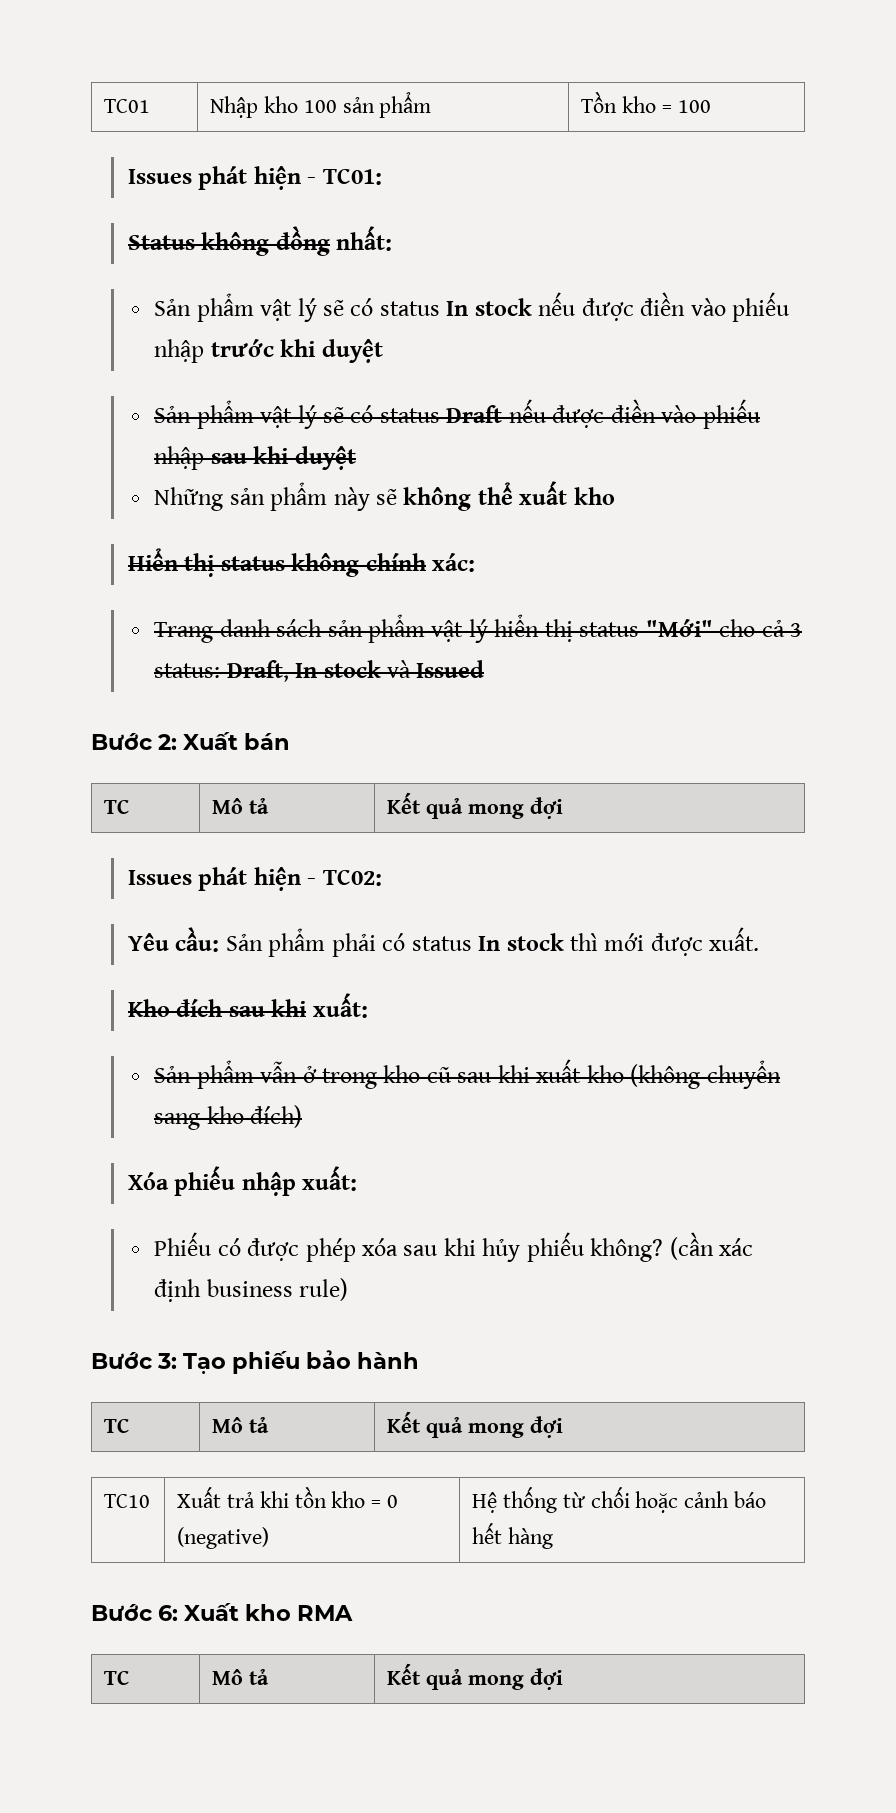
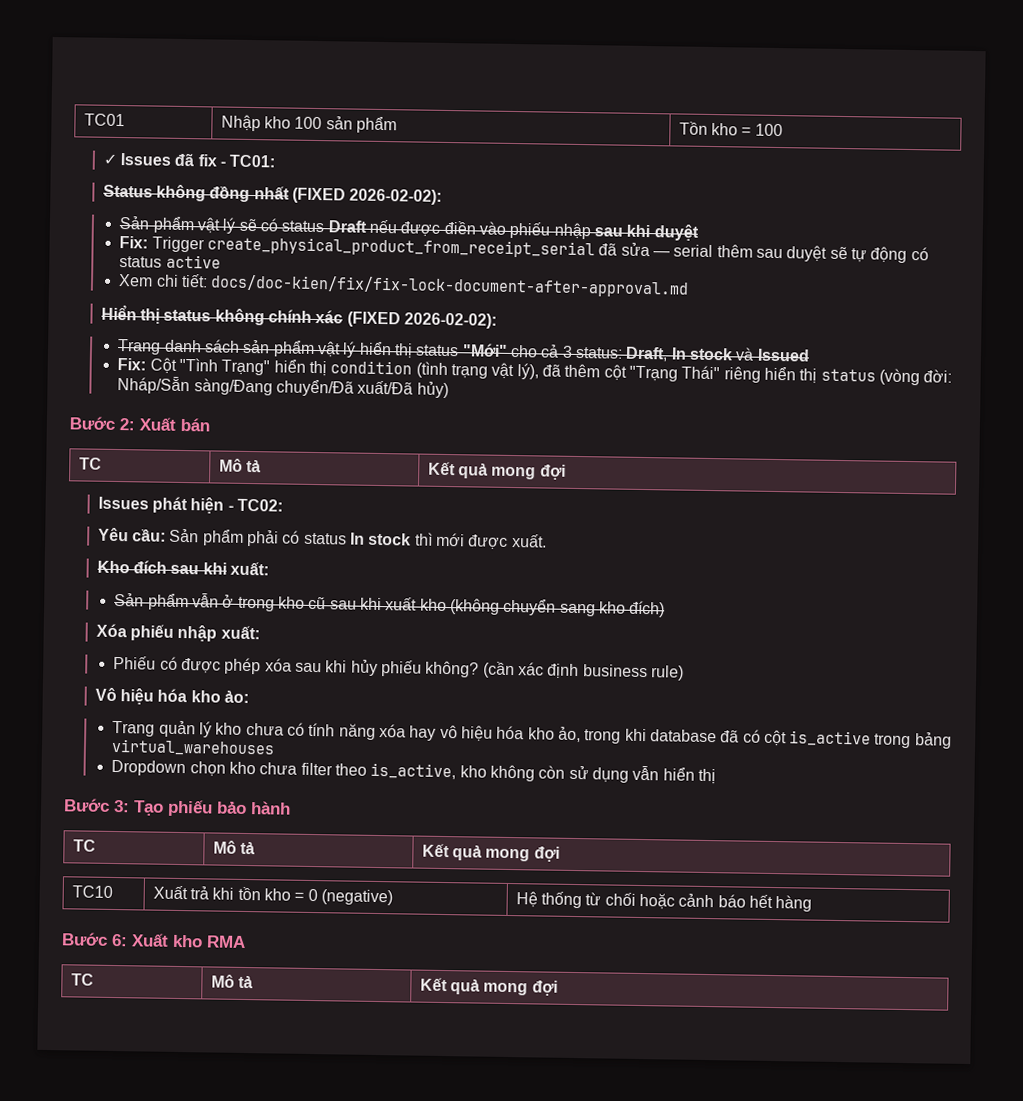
- Issues phát hiện - TC01:
+ ✓ Issues đã fix - TC01:
- Status không đồng nhất:
- Sản phẩm vật lý sẽ có status In stock nếu được điền vào phiếu nhập trước khi duyệt
+ Status không đồng nhất (FIXED 2026-02-02):
- Những sản phẩm này sẽ không thể xuất kho
+ Fix: Trigger create_physical_product_from_receipt_serial đã sửa — serial thêm sau duyệt sẽ tự động có status active
+ Xem chi tiết: docs/doc-kien/fix/fix-lock-document-after-approval.md
- Hiển thị status không chính xác:
+ Hiển thị status không chính xác (FIXED 2026-02-02):
+ Fix: Cột "Tình Trạng" hiển thị condition (tình trạng vật lý), đã thêm cột "Trạng Thái" riêng hiển thị status (vòng đời: Nháp/Sẵn sàng/Đang chuyển/Đã xuất/Đã hủy)
+ Vô hiệu hóa kho ảo:
+ Trang quản lý kho chưa có tính năng xóa hay vô hiệu hóa kho ảo, trong khi database đã có cột is_active trong bảng virtual_warehouses
+ Dropdown chọn kho chưa filter theo is_active, kho không còn sử dụng vẫn hiển thị

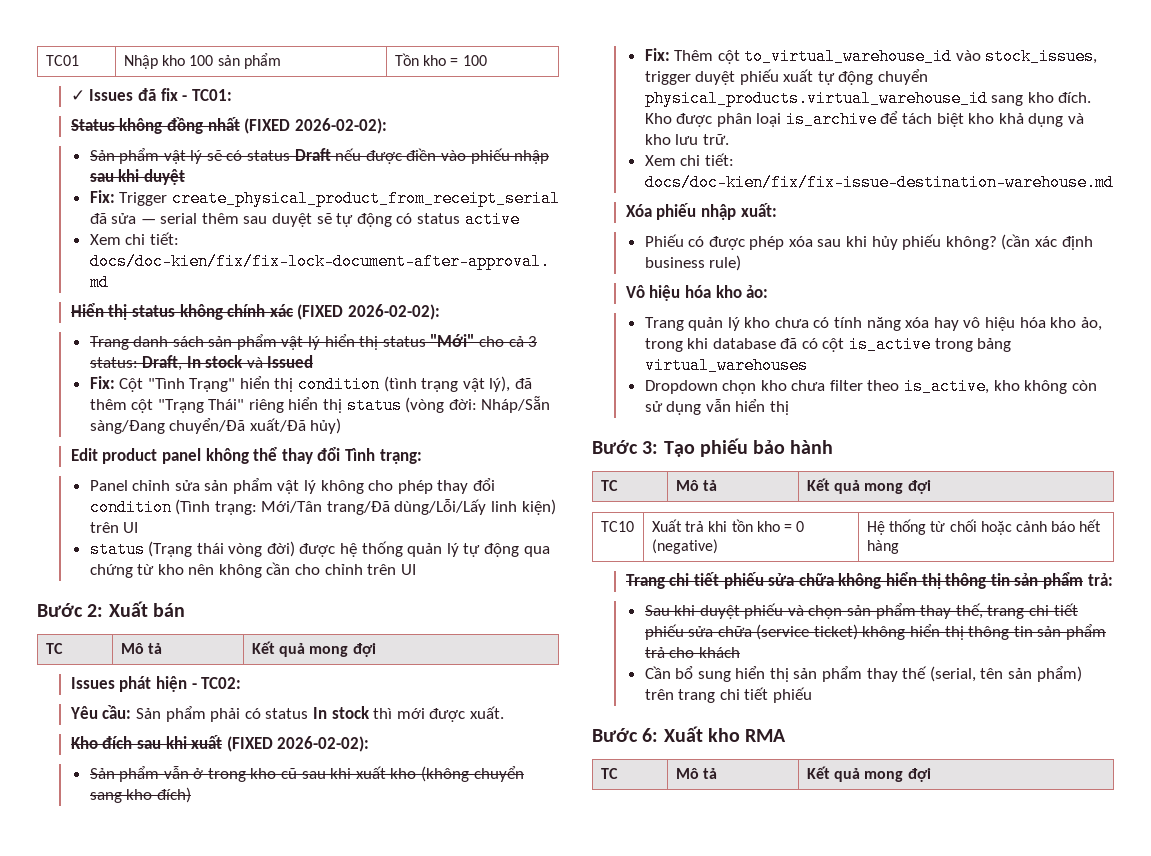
+ Edit product panel không thể thay đổi Tình trạng:
+ Panel chỉnh sửa sản phẩm vật lý không cho phép thay đổi condition (Tình trạng: Mới/Tân trang/Đã dùng/Lỗi/Lấy linh kiện) trên UI
+ status (Trạng thái vòng đời) được hệ thống quản lý tự động qua chứng từ kho nên không cần cho chỉnh trên UI
- Kho đích sau khi xuất:
+ Kho đích sau khi xuất (FIXED 2026-02-02):
+ Fix: Thêm cột to_virtual_warehouse_id vào stock_issues, trigger duyệt phiếu xuất tự động chuyển physical_products.virtual_warehouse_id sang kho đích. Kho được phân loại is_archive để tách biệt kho khả dụng và kho lưu trữ.
+ Xem chi tiết: docs/doc-kien/fix/fix-issue-destination-warehouse.md
+ Trang chi tiết phiếu sửa chữa không hiển thị thông tin sản phẩm trả:
+ Sau khi duyệt phiếu và chọn sản phẩm thay thế, trang chi tiết phiếu sửa chữa (service ticket) không hiển thị thông tin sản phẩm trả cho khách
+ Cần bổ sung hiển thị sản phẩm thay thế (serial, tên sản phẩm) trên trang chi tiết phiếu

